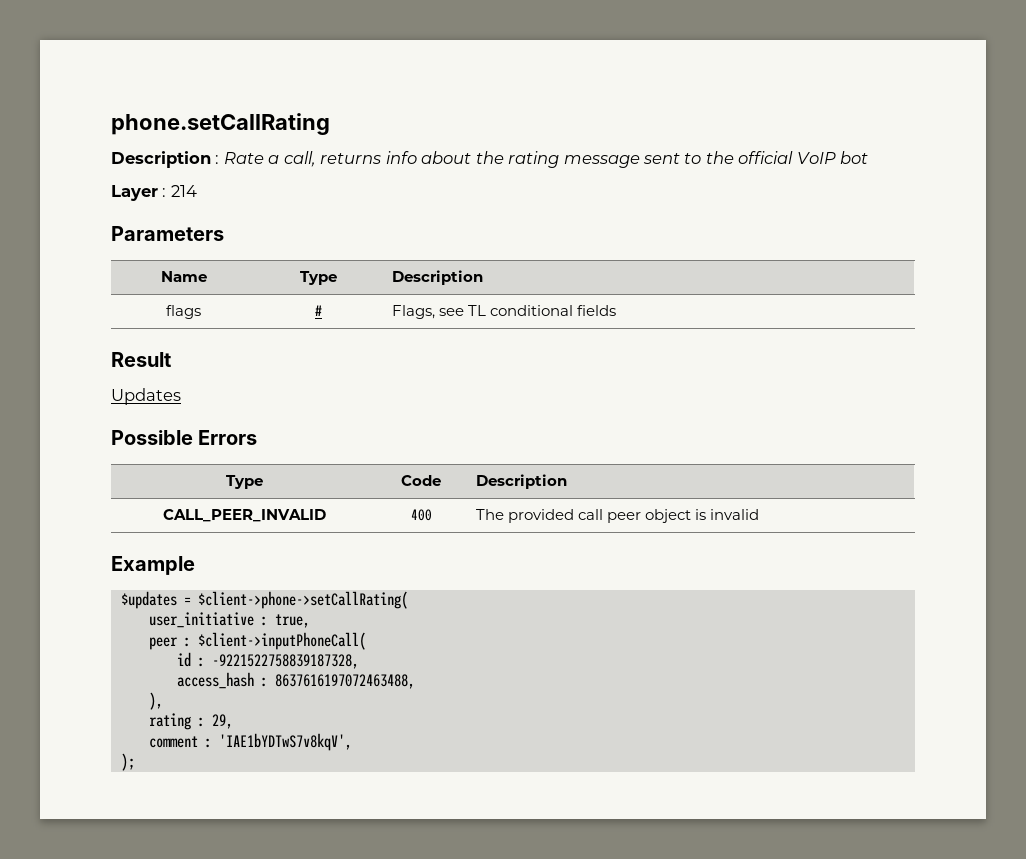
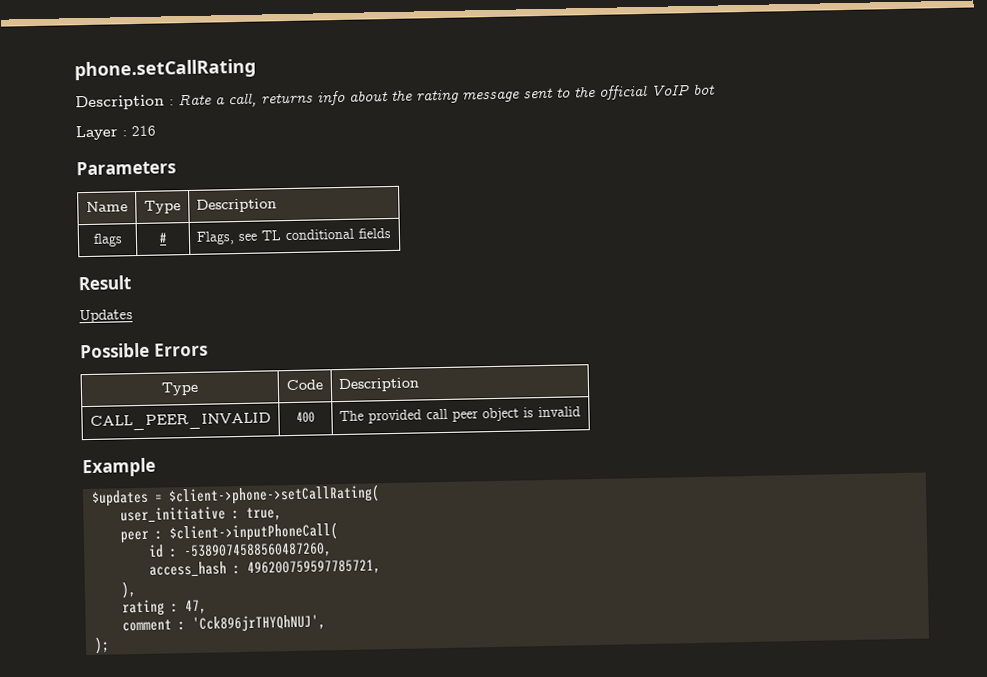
- Layer : 214
+ Layer : 216
- id : -9221522758839187328,
+ id : -5389074588560487260,
- access_hash : 8637616197072463488,
+ access_hash : 496200759597785721,
- rating : 29,
+ rating : 47,
- comment : 'IAE1bYDTwS7v8kqV',
+ comment : 'Cck896jrTHYQhNUJ',

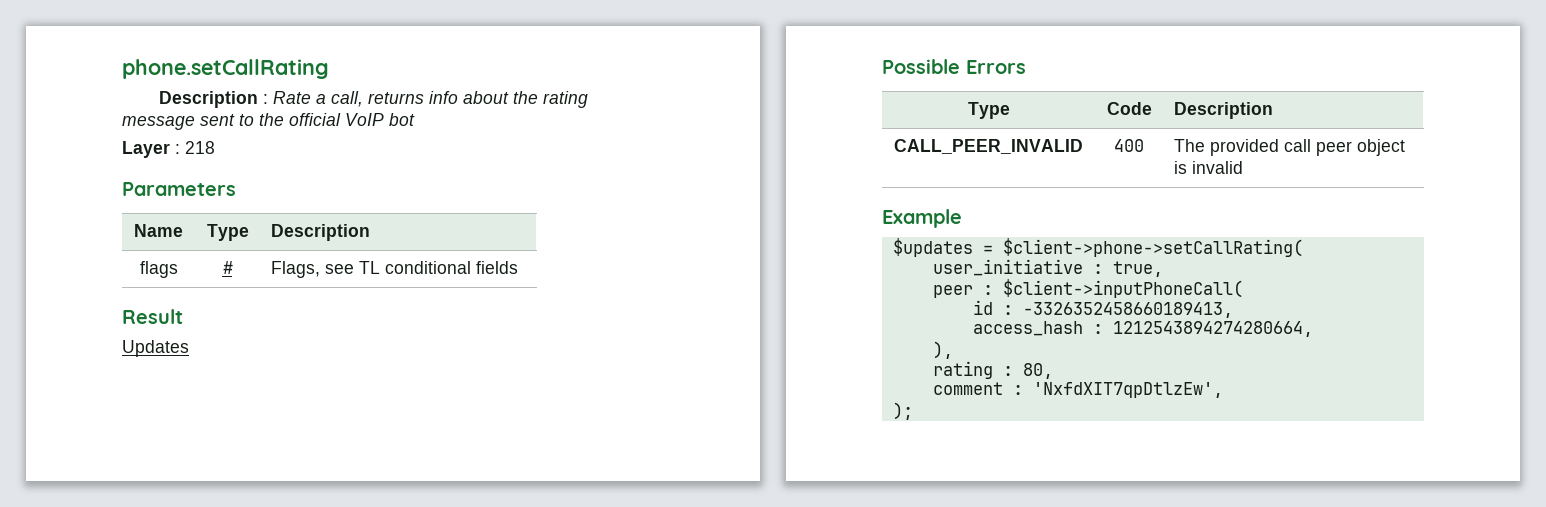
- Layer : 216
+ Layer : 218
- id : -5389074588560487260,
+ id : -3326352458660189413,
- access_hash : 496200759597785721,
+ access_hash : 1212543894274280664,
- rating : 47,
+ rating : 80,
- comment : 'Cck896jrTHYQhNUJ',
+ comment : 'NxfdXIT7qpDtlzEw',

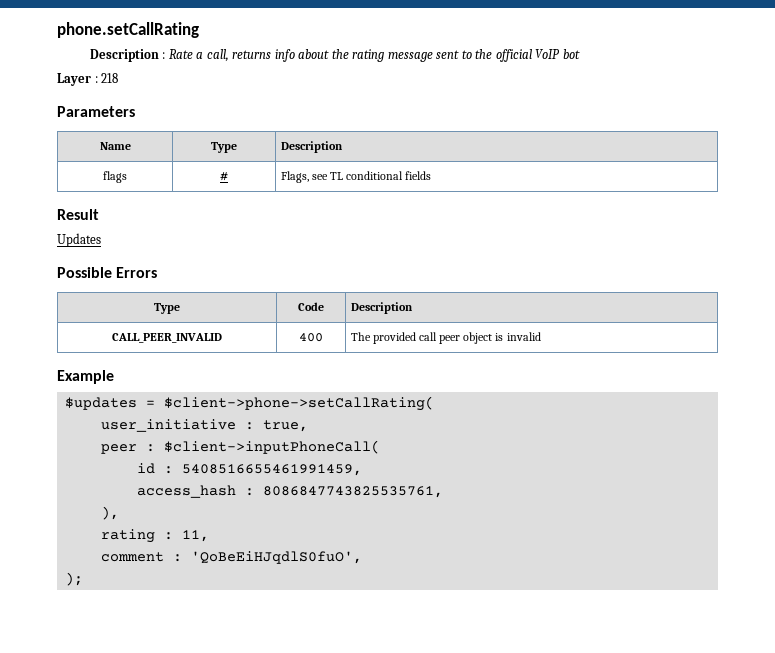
- id : -3326352458660189413,
+ id : 5408516655461991459,
- access_hash : 1212543894274280664,
+ access_hash : 8086847743825535761,
- rating : 80,
+ rating : 11,
- comment : 'NxfdXIT7qpDtlzEw',
+ comment : 'QoBeEiHJqdlS0fuO',

